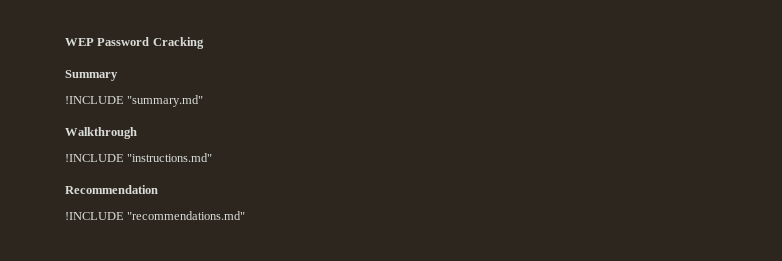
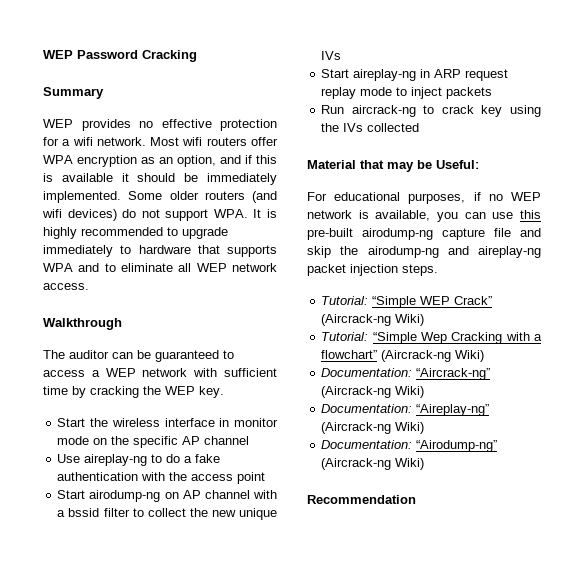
- !INCLUDE "summary.md"
+ WEP provides no effective protection for a wifi network. Most wifi routers offer WPA encryption as an option, and if this is available it should be immediately implemented. Some older routers (and wifi devices) do not support WPA. It is highly recommended to upgrade immediately to hardware that supports WPA and to eliminate all WEP network access.
  Walkthrough
- !INCLUDE "instructions.md"
+ The auditor can be guaranteed to access a WEP network with sufficient time by cracking the WEP key.
+ Start the wireless interface in monitor mode on the specific AP channel
+ Use aireplay-ng to do a fake authentication with the access point
+ Start airodump-ng on AP channel with a bssid filter to collect the new unique IVs
+ Start aireplay-ng in ARP request replay mode to inject packets
+ Run aircrack-ng to crack key using the IVs collected
+ Material that may be Useful:
+ For educational purposes, if no WEP network is available, you can use this pre-built airodump-ng capture file and skip the airodump-ng and aireplay-ng packet injection steps.
+ Tutorial: “Simple WEP Crack” (Aircrack-ng Wiki)
+ Tutorial: “Simple Wep Cracking with a flowchart” (Aircrack-ng Wiki)
+ Documentation: “Aircrack-ng” (Aircrack-ng Wiki)
+ Documentation: “Aireplay-ng” (Aircrack-ng Wiki)
+ Documentation: “Airodump-ng” (Aircrack-ng Wiki)
- !INCLUDE "recommendations.md"

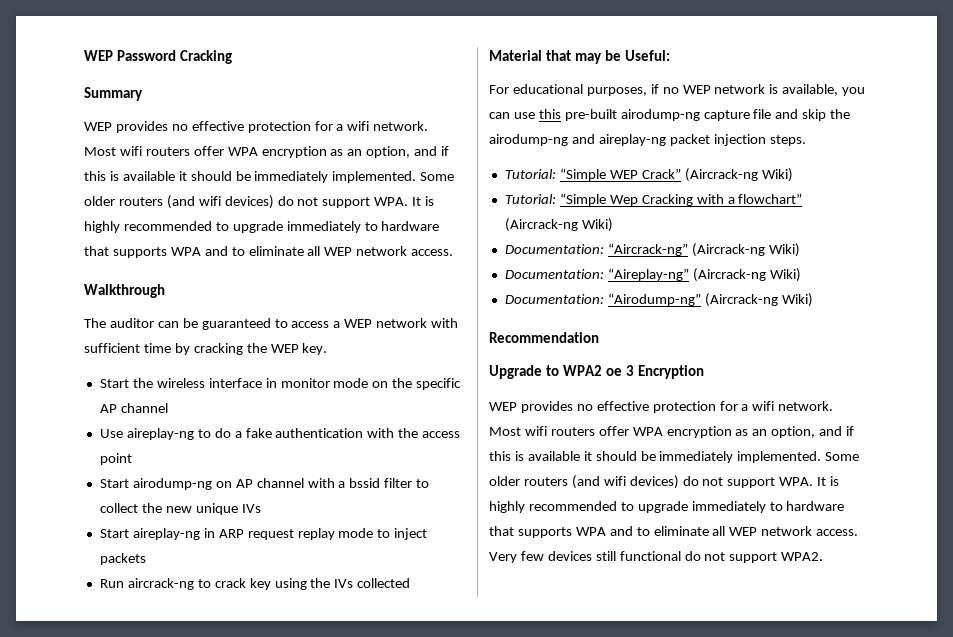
+ Upgrade to WPA2 oe 3 Encryption
+ WEP provides no effective protection for a wifi network. Most wifi routers offer WPA encryption as an option, and if this is available it should be immediately implemented. Some older routers (and wifi devices) do not support WPA. It is highly recommended to upgrade immediately to hardware that supports WPA and to eliminate all WEP network access. Very few devices still functional do not support WPA2.

